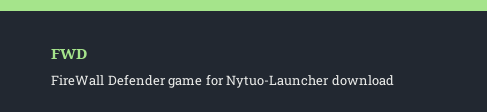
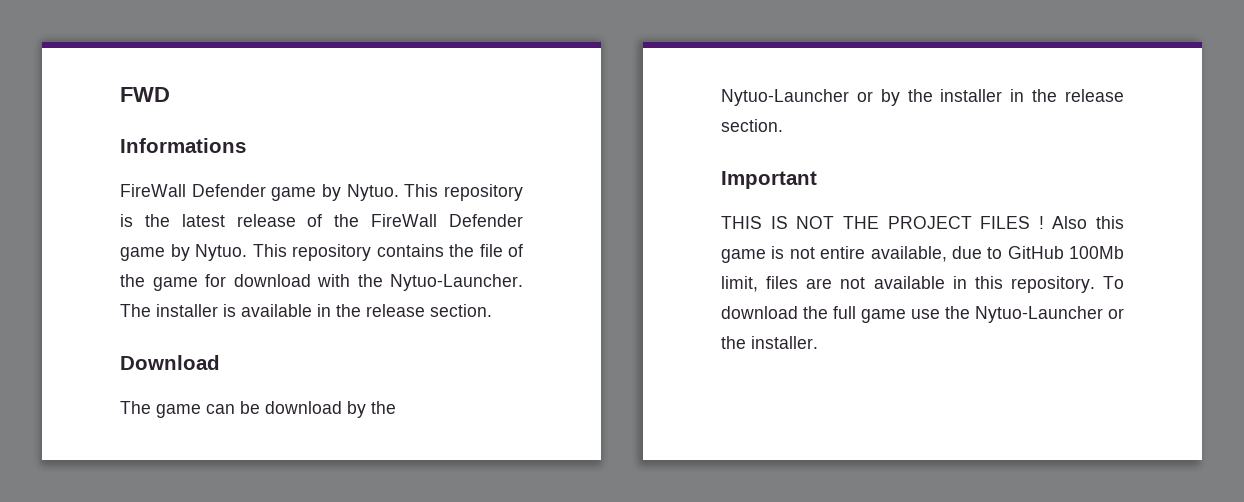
- FireWall Defender game for Nytuo-Launcher download
+ Informations
+ FireWall Defender game by Nytuo. This repository is the latest release of the FireWall Defender game by Nytuo. This repository contains the file of the game for download with the Nytuo-Launcher. The installer is available in the release section.
+ Download
+ The game can be download by the Nytuo-Launcher or by the installer in the release section.
+ Important
+ THIS IS NOT THE PROJECT FILES ! Also this game is not entire available, due to GitHub 100Mb limit, files are not available in this repository. To download the full game use the Nytuo-Launcher or the installer.

